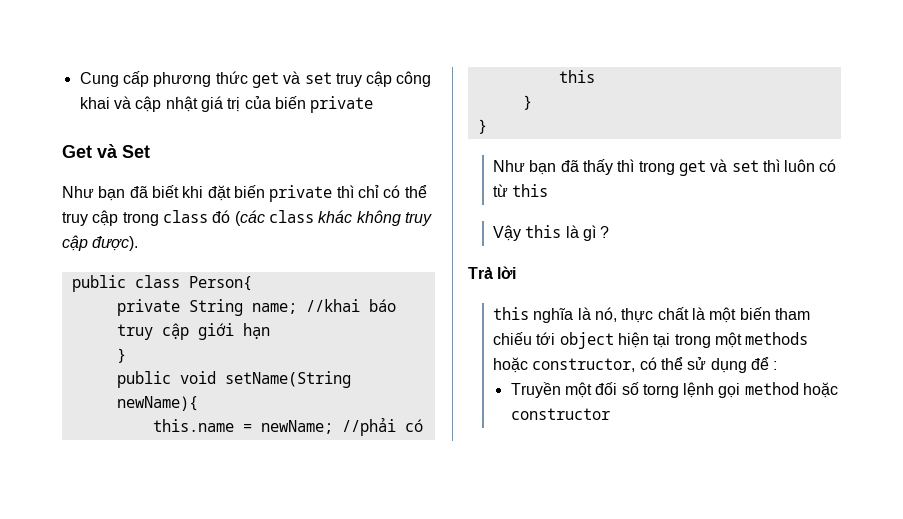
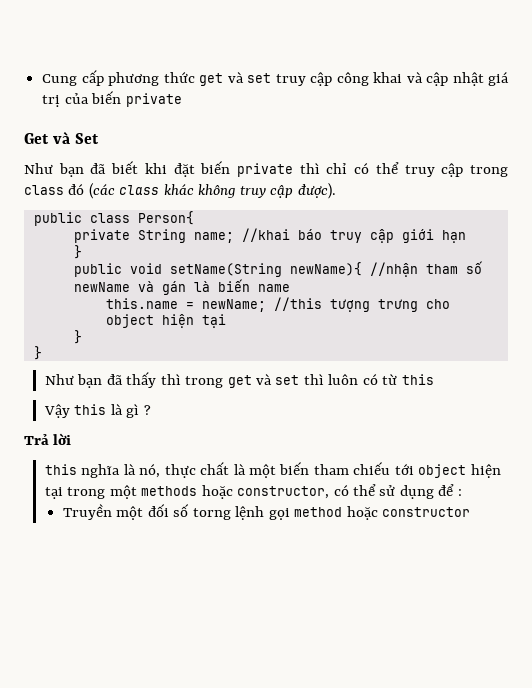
- public void setName(String newName){
- this.name = newName; //phải có this
+ public void setName(String newName){ //nhận tham số newName và gán là biến name
+ this.name = newName; //this tượng trưng cho object hiện tại

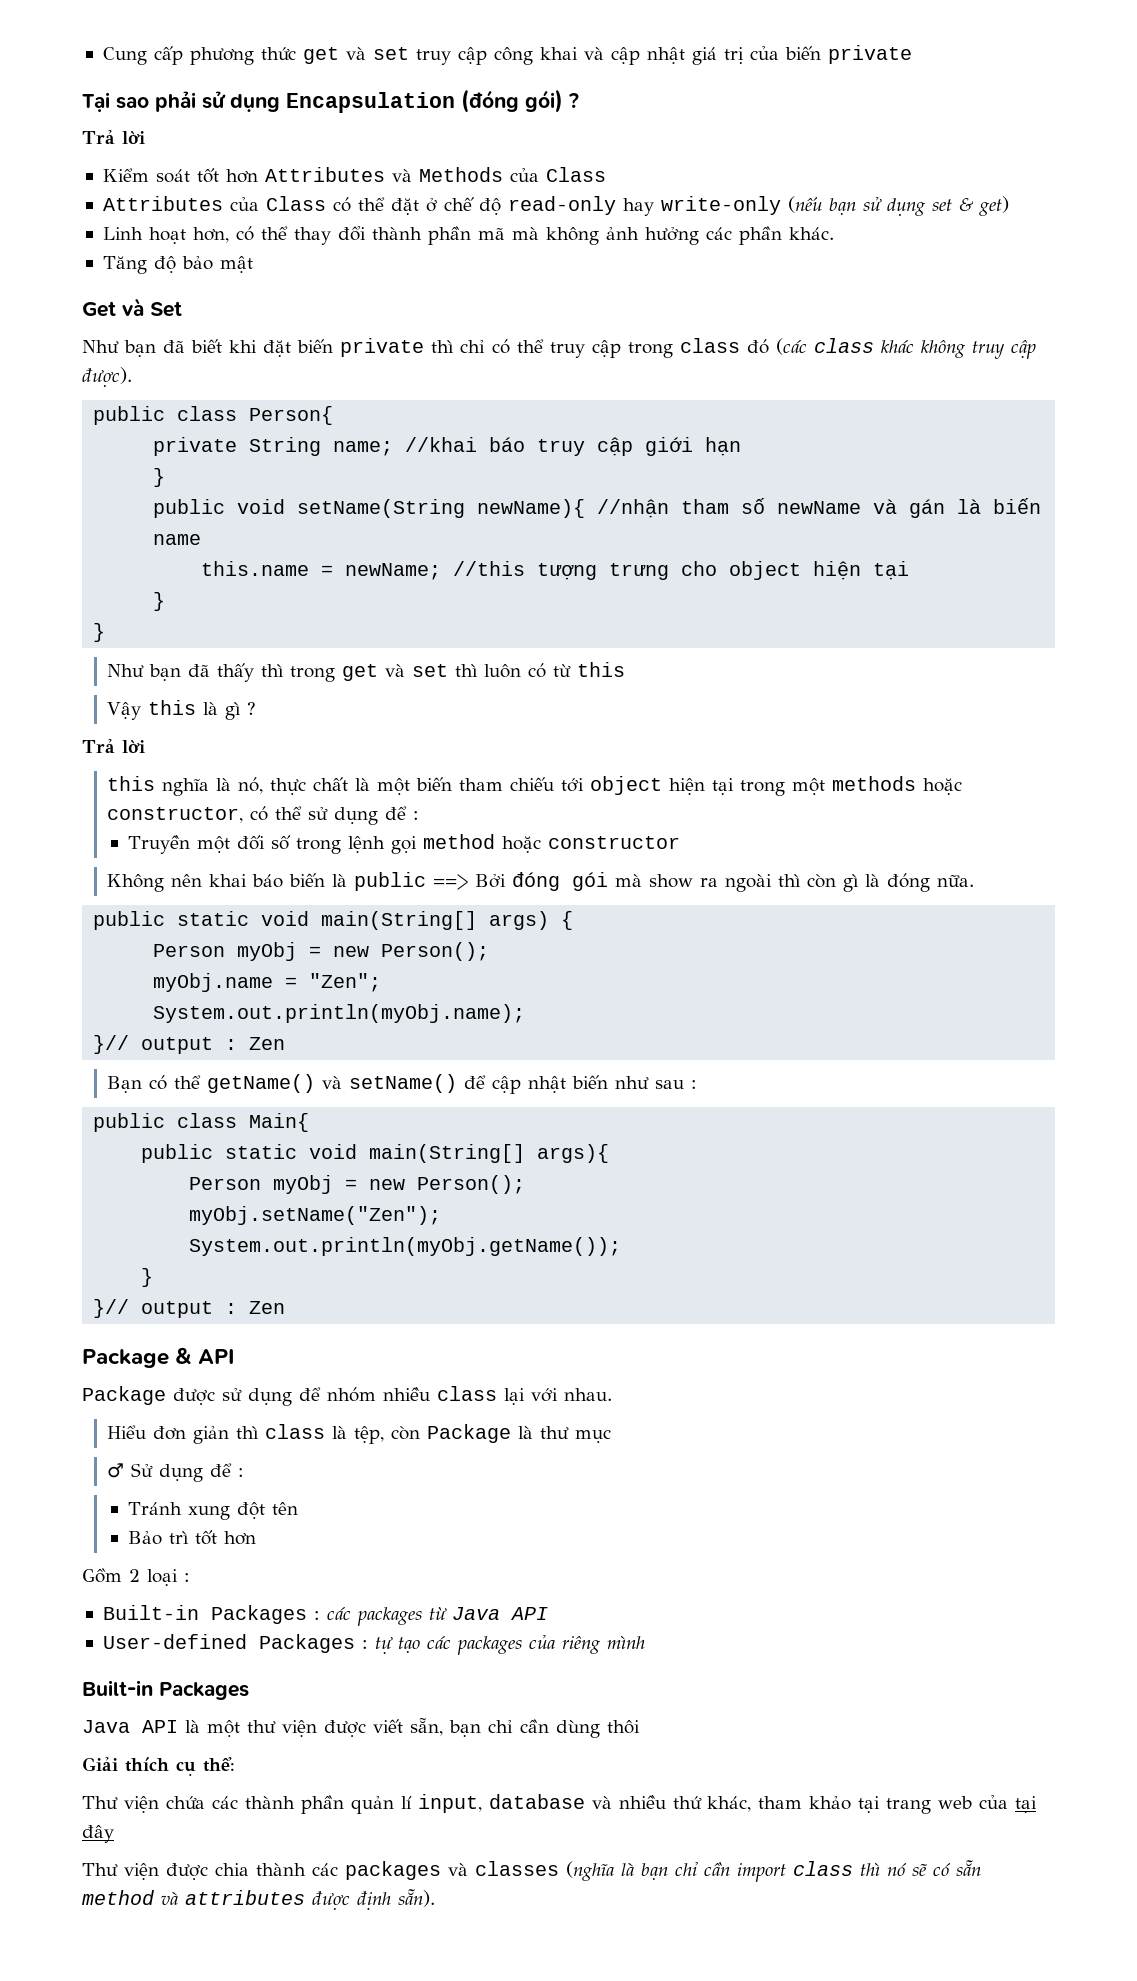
+ Tại sao phải sử dụng Encapsulation (đóng gói) ?
+ Trả lời
+ Kiểm soát tốt hơn Attributes và Methods của Class
+ Attributes của Class có thể đặt ở chế độ read-only hay write-only (nếu bạn sử dụng set & get)
+ Linh hoạt hơn, có thể thay đổi thành phần mã mà không ảnh hưởng các phần khác.
+ Tăng độ bảo mật
- Truyền một đối số torng lệnh gọi method hoặc constructor
+ Truyền một đối số trong lệnh gọi method hoặc constructor
+ Không nên khai báo biến là public ==> Bởi đóng gói mà show ra ngoài thì còn gì là đóng nữa.
+ public static void main(String[] args) {
+ Person myObj = new Person();
+ myObj.name = "Zen";
+ System.out.println(myObj.name);
+ }// output : Zen
+ Bạn có thể getName() và setName() để cập nhật biến như sau :
+ public class Main{
+ public static void main(String[] args){
+ Person myObj = new Person();
+ myObj.setName("Zen");
+ System.out.println(myObj.getName());
+ }
+ }// output : Zen
+ Package & API
+ Package được sử dụng để nhóm nhiều class lại với nhau.
+ Hiểu đơn giản thì class là tệp, còn Package là thư mục
+ ♂ Sử dụng để :
+ Tránh xung đột tên
+ Bảo trì tốt hơn
+ Gồm 2 loại :
+ Built-in Packages : các packages từ Java API
+ User-defined Packages : tự tạo các packages của riêng mình
+ Built-in Packages
+ Java API là một thư viện được viết sẵn, bạn chỉ cần dùng thôi
+ Giải thích cụ thể:
+ Thư viện chứa các thành phần quản lí input, database và nhiều thứ khác, tham khảo tại trang web của tại đây
+ Thư viện được chia thành các packages và classes (nghĩa là bạn chỉ cần import class thì nó sẽ có sẵn method và attributes được định sẵn).

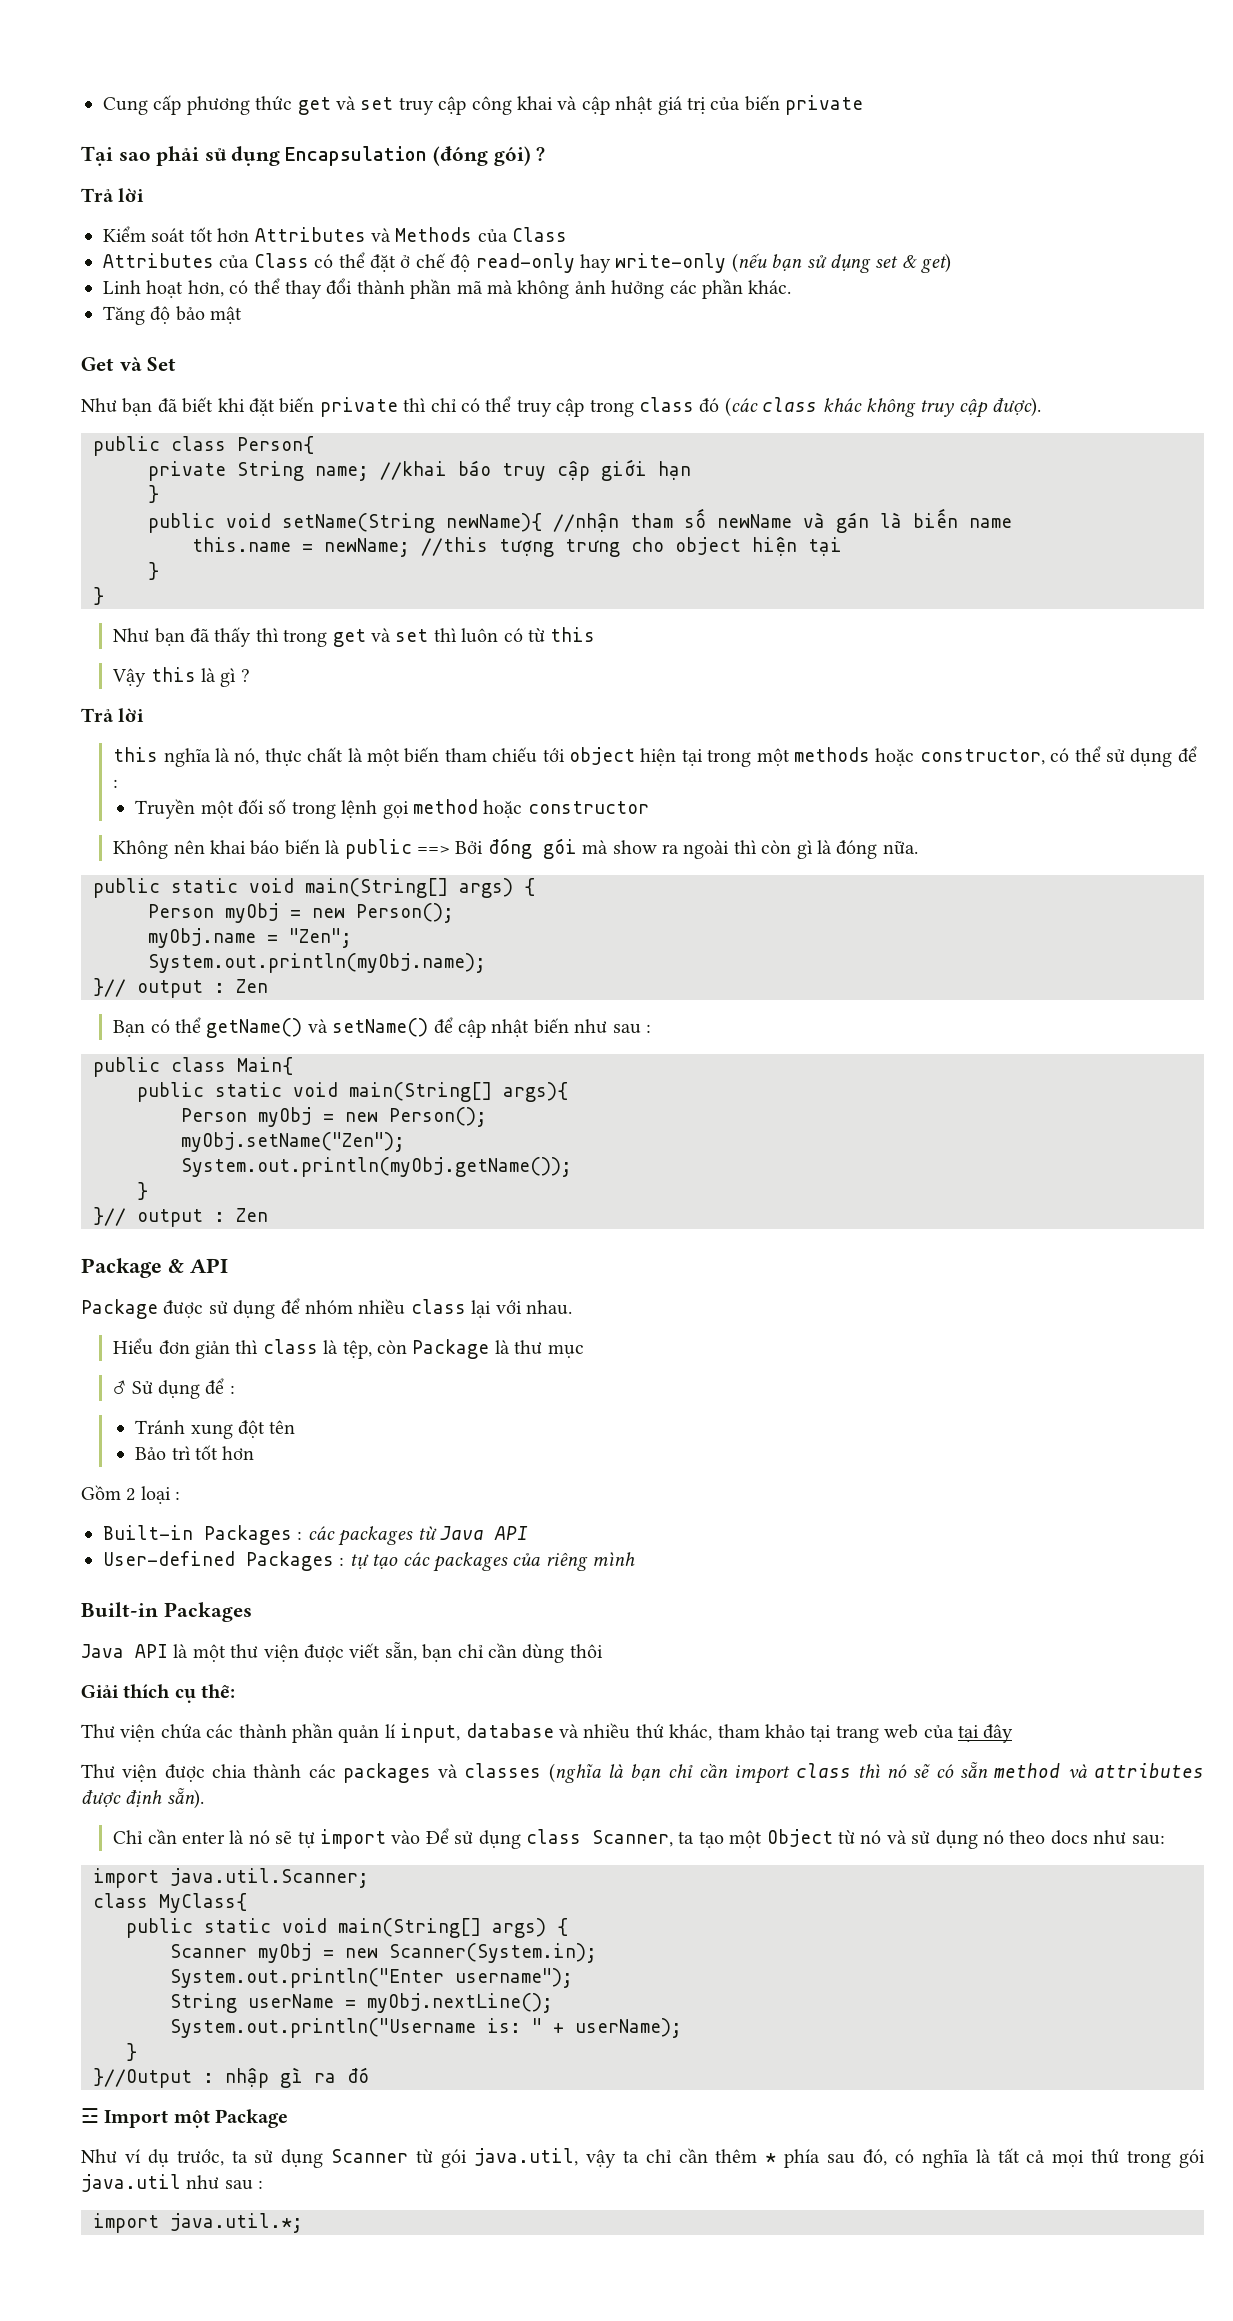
+ Chỉ cần enter là nó sẽ tự import vào Để sử dụng class Scanner, ta tạo một Object từ nó và sử dụng nó theo docs như sau:
+ import java.util.Scanner;
+ class MyClass{
+ public static void main(String[] args) {
+ Scanner myObj = new Scanner(System.in);
+ System.out.println("Enter username");
+ String userName = myObj.nextLine();
+ System.out.println("Username is: " + userName);
+ }
+ }//Output : nhập gì ra đó
+ ☲ Import một Package
+ Như ví dụ trước, ta sử dụng Scanner từ gói java.util, vậy ta chỉ cần thêm * phía sau đó, có nghĩa là tất cả mọi thứ trong gói java.util như sau :
+ import java.util.*;

